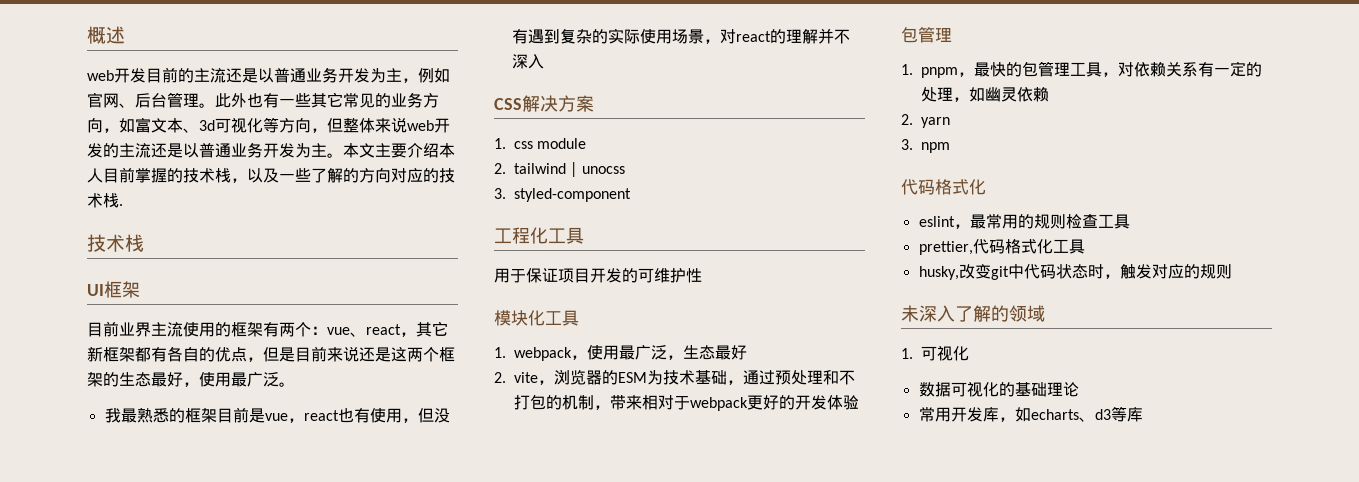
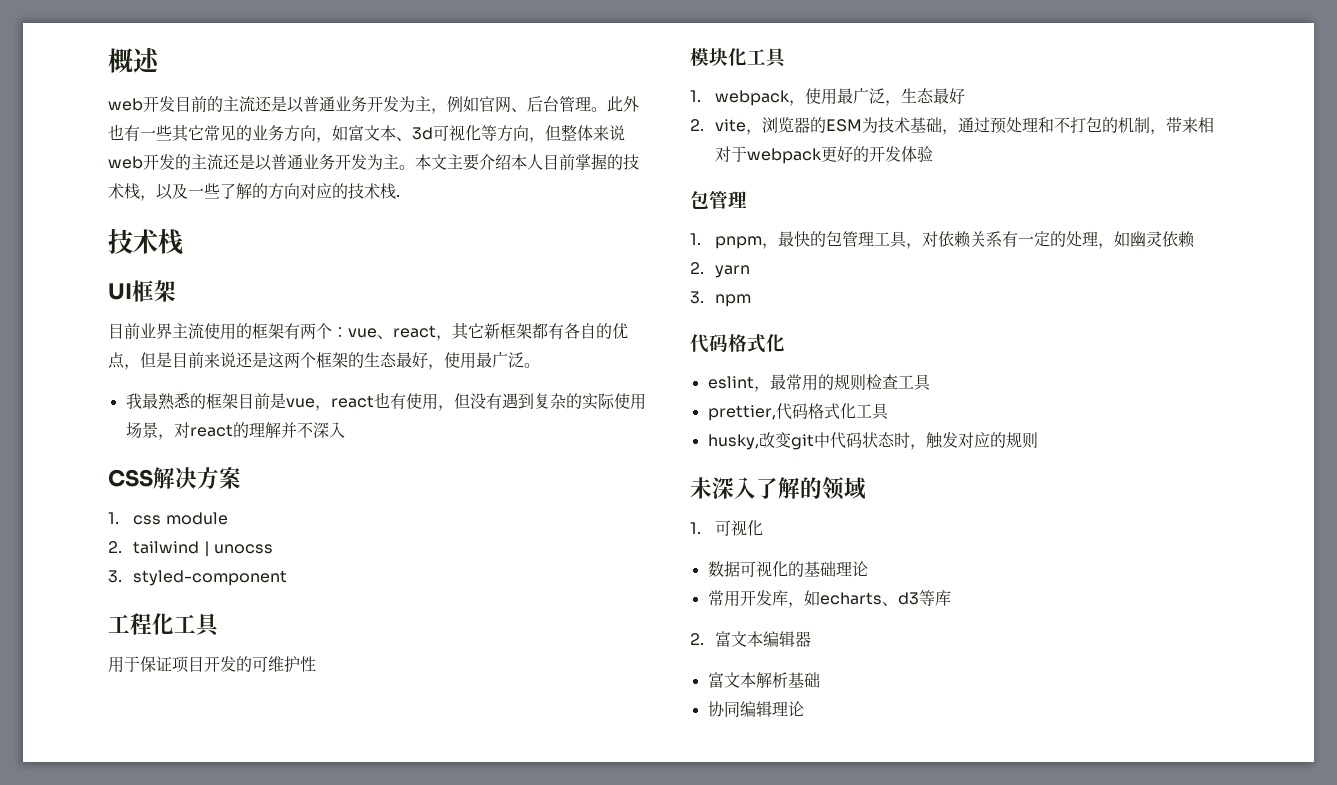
+ 2.富文本编辑器
+ 富文本解析基础
+ 协同编辑理论

